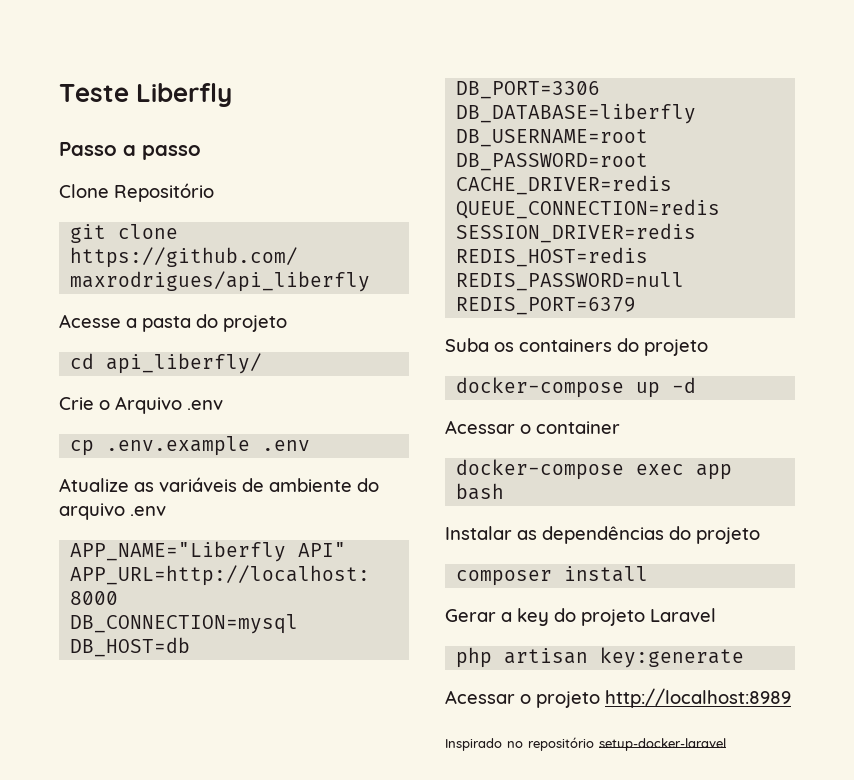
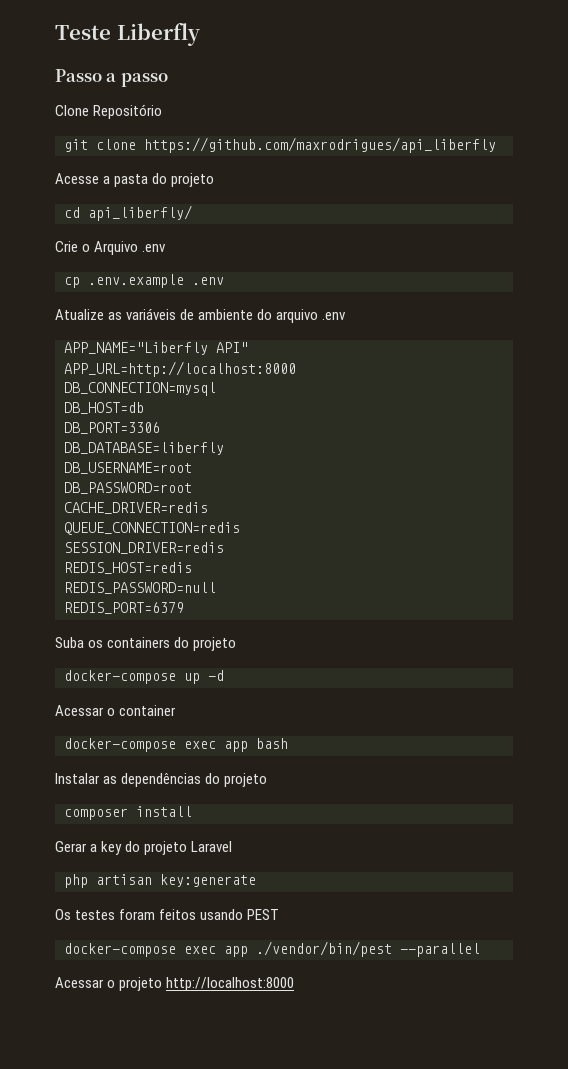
- Acessar o projeto http://localhost:8989
- Inspirado no repositório setup-docker-laravel
+ Os testes foram feitos usando PEST
+ docker-compose exec app ./vendor/bin/pest --parallel
+ Acessar o projeto http://localhost:8000

